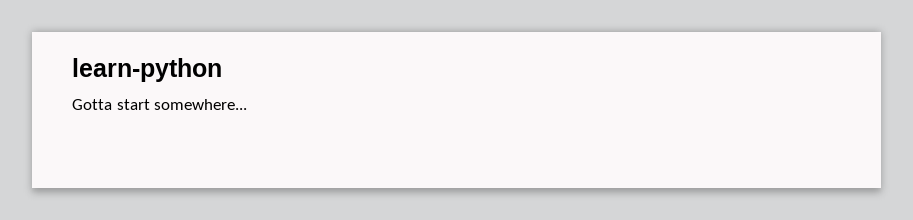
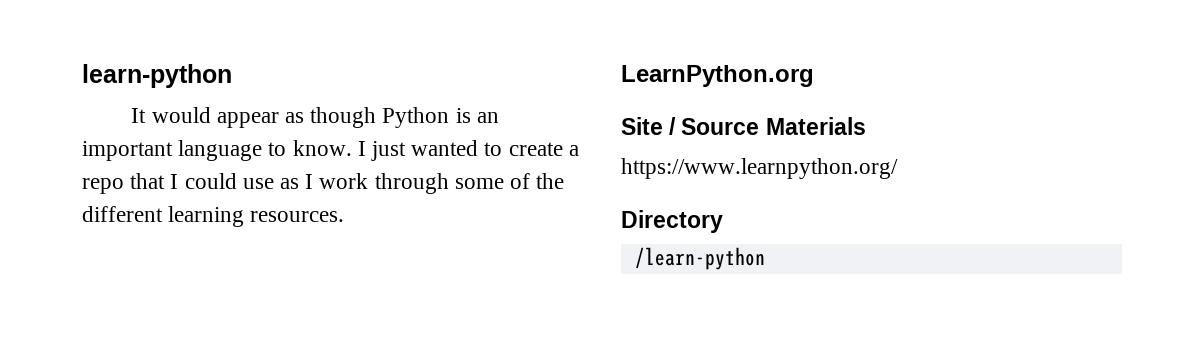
- Gotta start somewhere...
+ It would appear as though Python is an important language to know. I just wanted to create a repo that I could use as I work through some of the different learning resources.
+ LearnPython.org
+ Site / Source Materials
+ https://www.learnpython.org/
+ Directory
+ /learn-python

